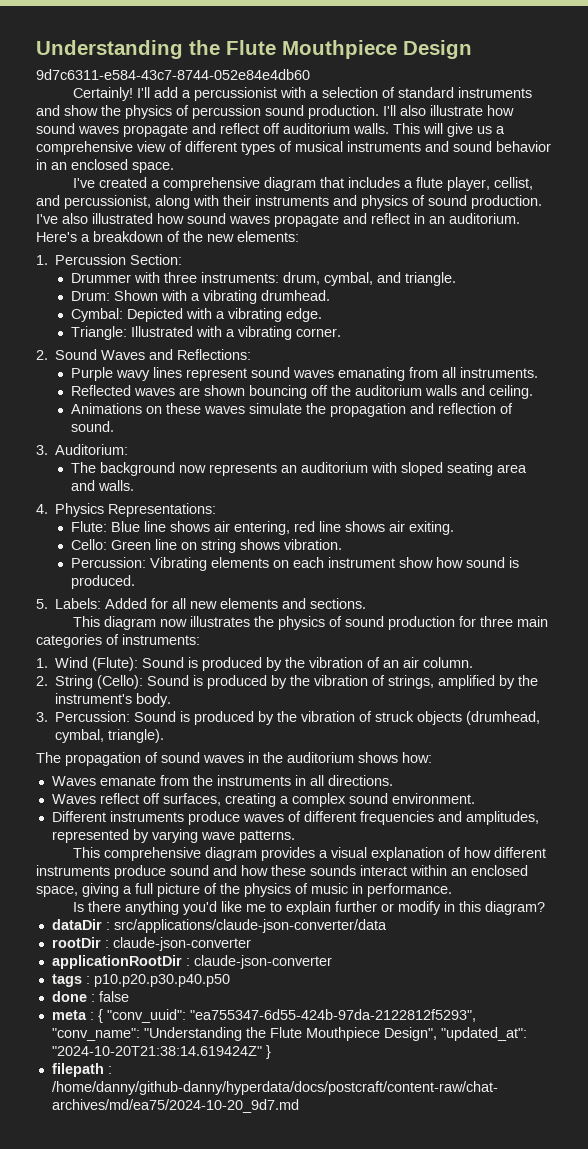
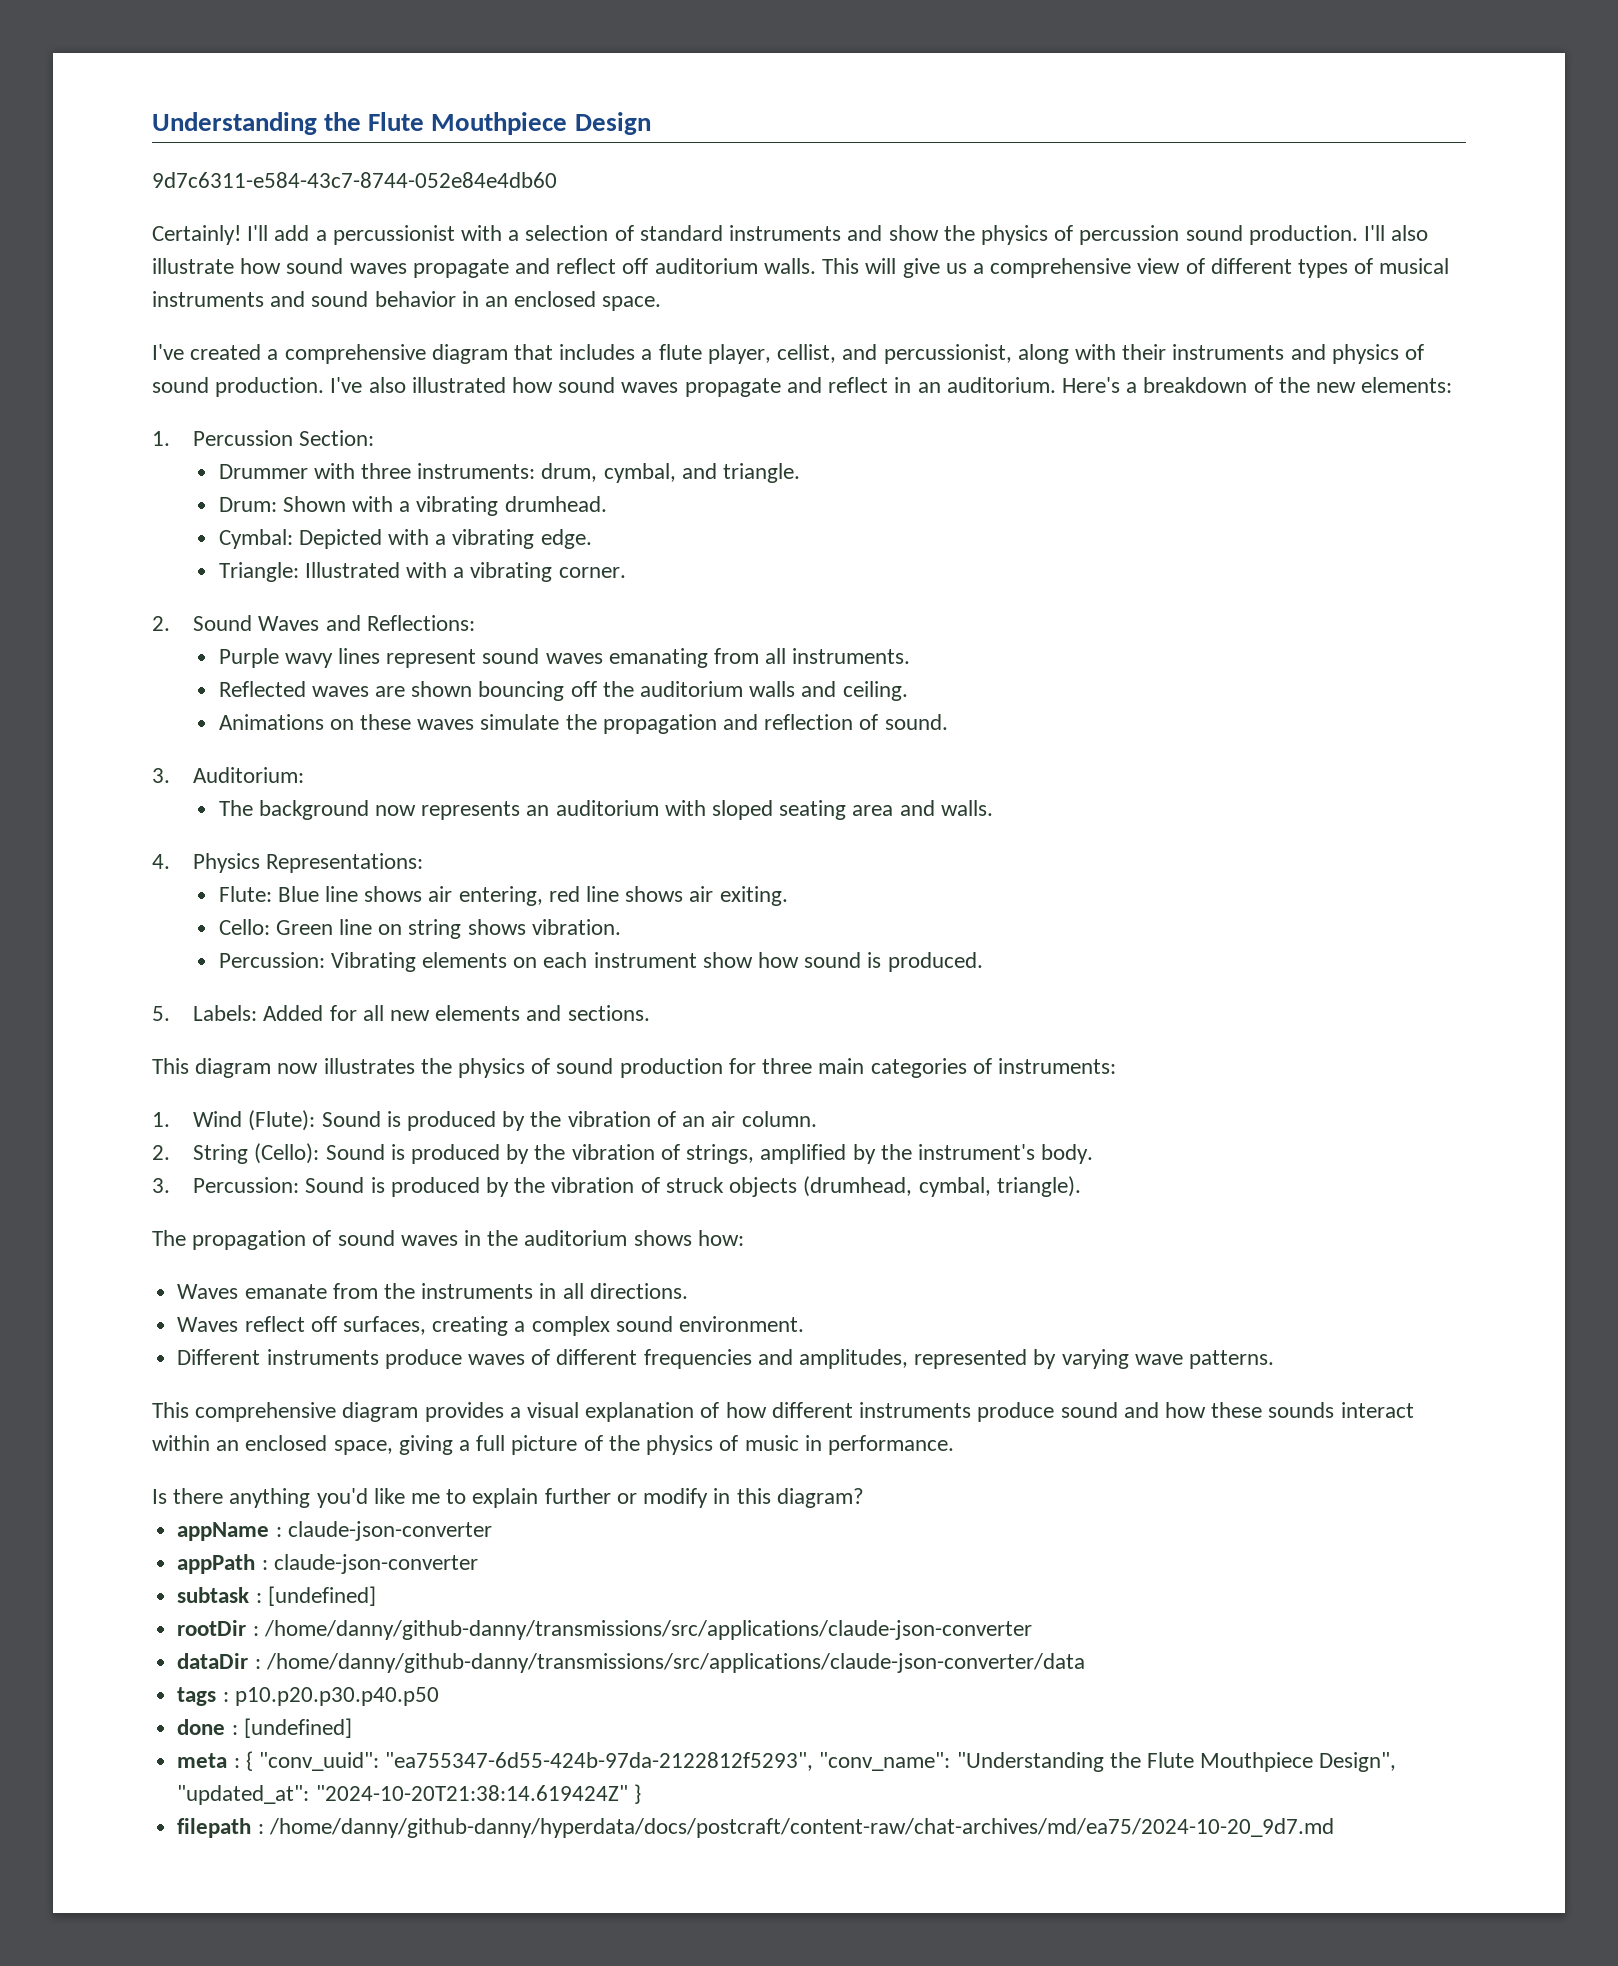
- dataDir : src/applications/claude-json-converter/data
- rootDir : claude-json-converter
- applicationRootDir : claude-json-converter
+ appName : claude-json-converter
+ appPath : claude-json-converter
+ subtask : [undefined]
+ rootDir : /home/danny/github-danny/transmissions/src/applications/claude-json-converter
+ dataDir : /home/danny/github-danny/transmissions/src/applications/claude-json-converter/data
- done : false
+ done : [undefined]

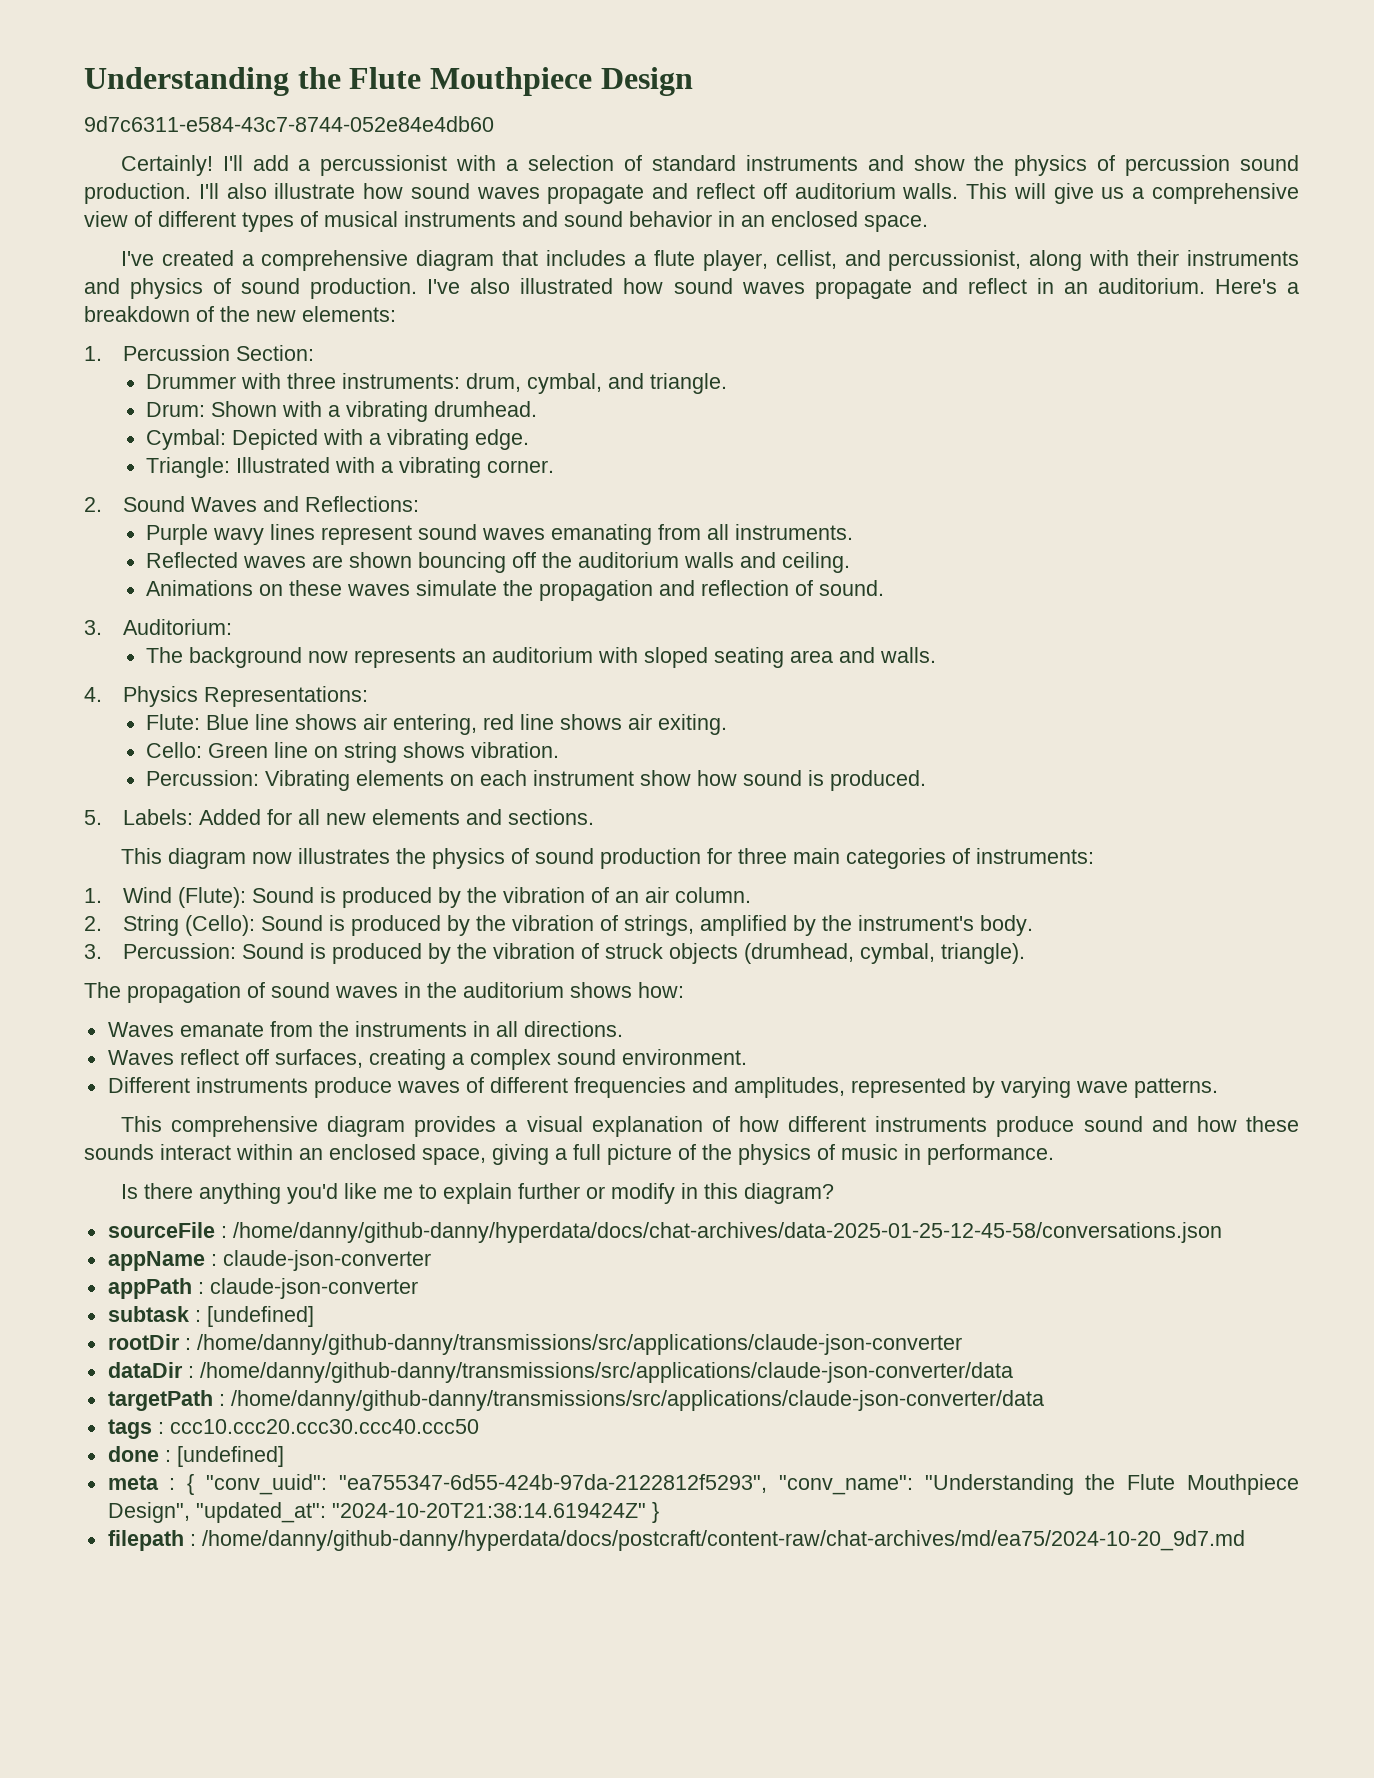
+ sourceFile : /home/danny/github-danny/hyperdata/docs/chat-archives/data-2025-01-25-12-45-58/conversations.json
+ targetPath : /home/danny/github-danny/transmissions/src/applications/claude-json-converter/data
- tags : p10.p20.p30.p40.p50
+ tags : ccc10.ccc20.ccc30.ccc40.ccc50

